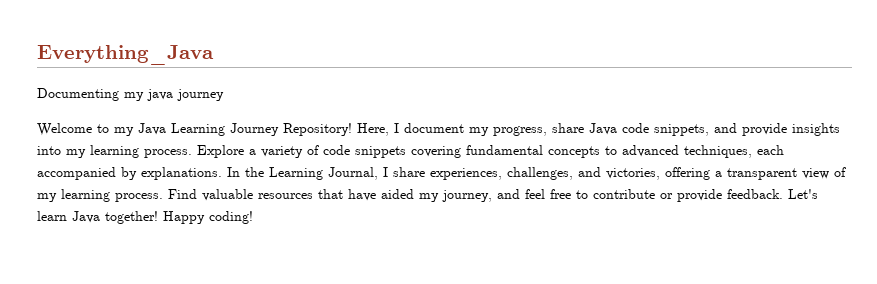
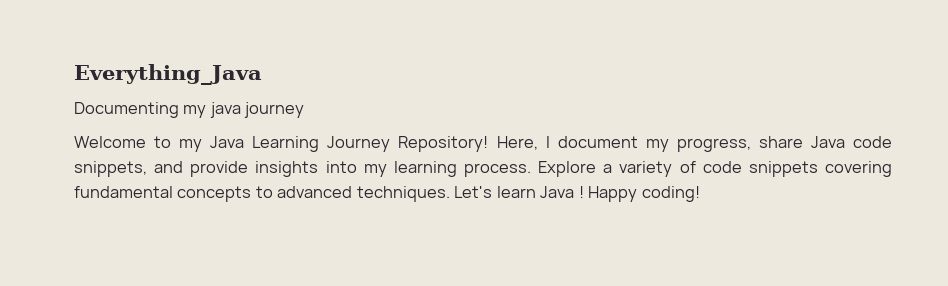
- Explore a variety of code snippets covering fundamental concepts to advanced techniques, each accompanied by explanations. In the Learning Journal, I share experiences, challenges, and victories, offering a transparent view of my learning process. Find valuable resources that have aided my journey, and feel free to contribute or provide feedback.
+ Explore a variety of code snippets covering fundamental concepts to advanced techniques.
- Let's learn Java together!
+ Let's learn Java !

